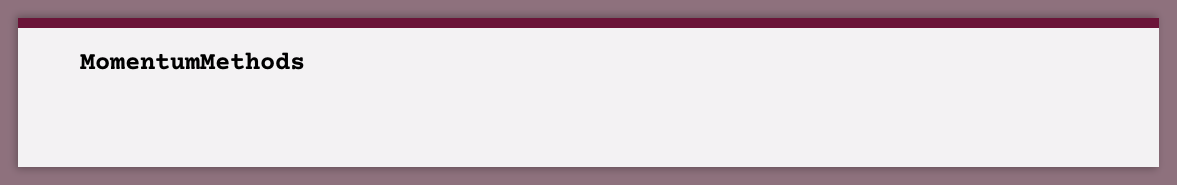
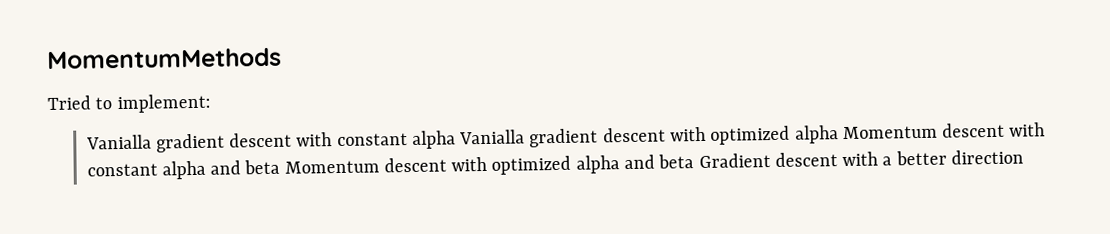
+ Tried to implement:
+ Vanialla gradient descent with constant alpha Vanialla gradient descent with optimized alpha Momentum descent with constant alpha and beta Momentum descent with optimized alpha and beta Gradient descent with a better direction

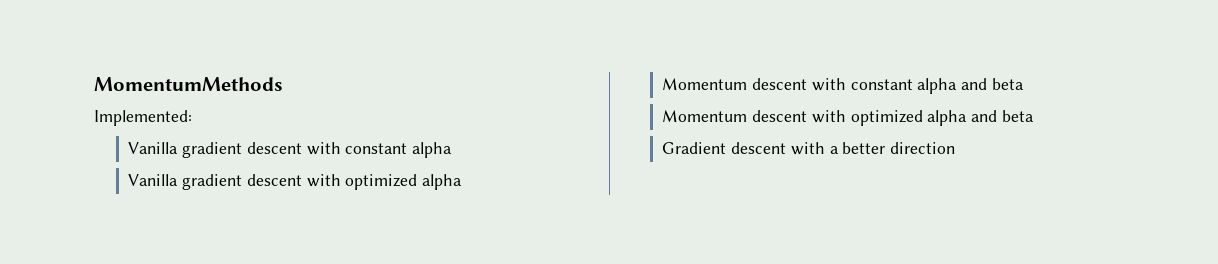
- Tried to implement:
- Vanialla gradient descent with constant alpha Vanialla gradient descent with optimized alpha Momentum descent with constant alpha and beta Momentum descent with optimized alpha and beta Gradient descent with a better direction
+ Implemented:
+ Vanilla gradient descent with constant alpha
+ Vanilla gradient descent with optimized alpha
+ Momentum descent with constant alpha and beta
+ Momentum descent with optimized alpha and beta
+ Gradient descent with a better direction

